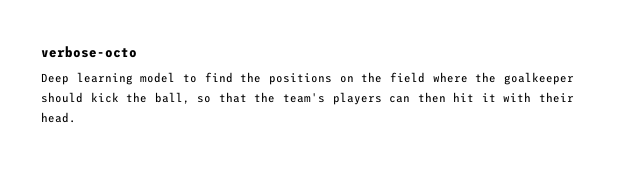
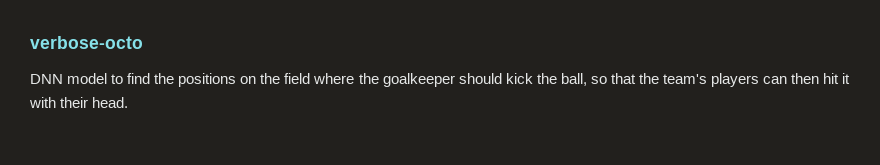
- Deep learning model to find the positions on the field where the goalkeeper should kick the ball, so that the team's players can then hit it with their head.
+ DNN model to find the positions on the field where the goalkeeper should kick the ball, so that the team's players can then hit it with their head.

